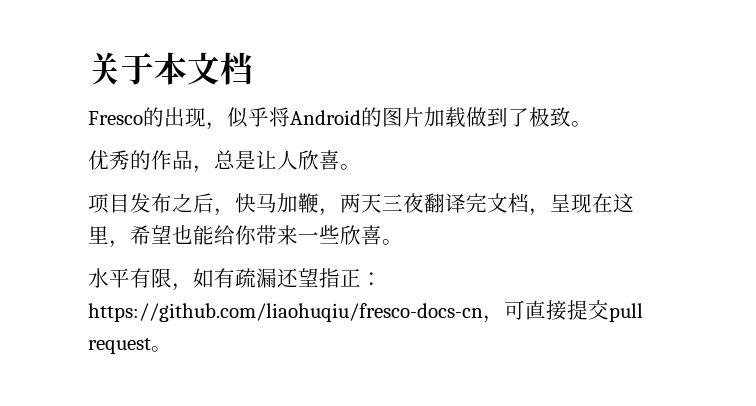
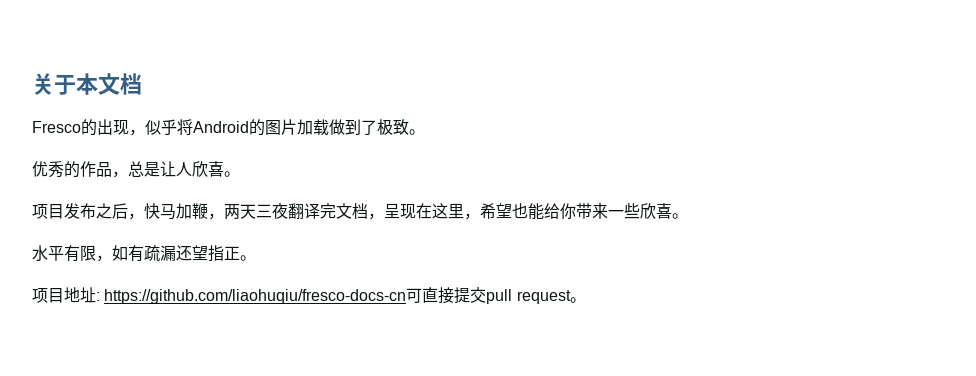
- 水平有限，如有疏漏还望指正：https://github.com/liaohuqiu/fresco-docs-cn，可直接提交pull request。
+ 水平有限，如有疏漏还望指正。
+ 项目地址: https://github.com/liaohuqiu/fresco-docs-cn可直接提交pull request。

